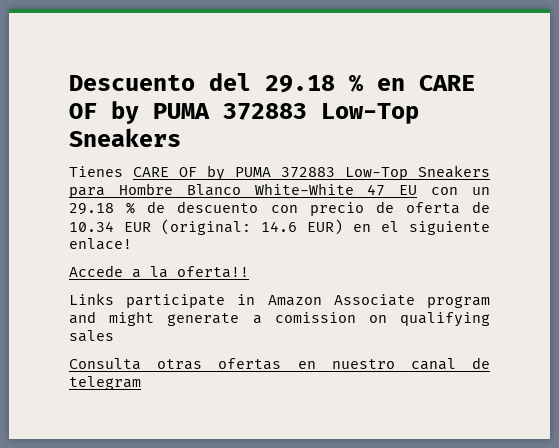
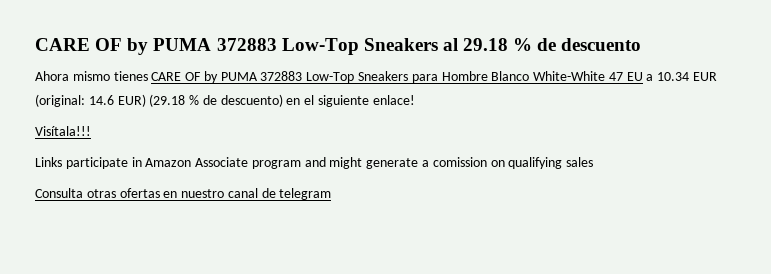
- Descuento del 29.18 % en CARE OF by PUMA 372883 Low-Top Sneakers
- Tienes CARE OF by PUMA 372883 Low-Top Sneakers para Hombre Blanco White-White 47 EU con un 29.18 % de descuento con precio de oferta de 10.34 EUR (original: 14.6 EUR) en el siguiente enlace!
+ CARE OF by PUMA 372883 Low-Top Sneakers al 29.18 % de descuento
+ Ahora mismo tienes CARE OF by PUMA 372883 Low-Top Sneakers para Hombre Blanco White-White 47 EU a 10.34 EUR (original: 14.6 EUR) (29.18 % de descuento) en el siguiente enlace!
- Accede a la oferta!!
+ Visítala!!!

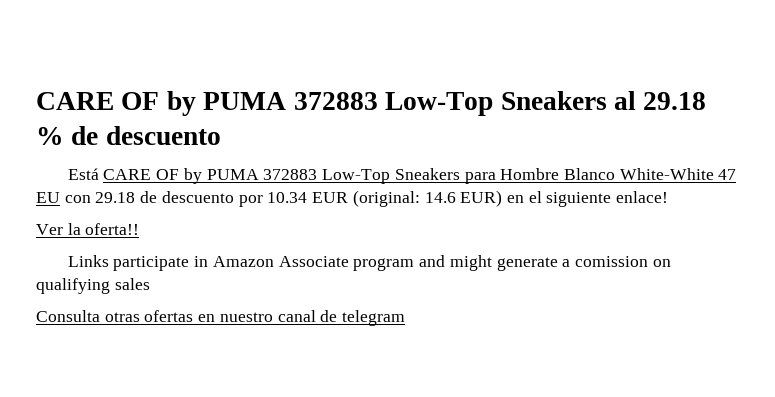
- Ahora mismo tienes CARE OF by PUMA 372883 Low-Top Sneakers para Hombre Blanco White-White 47 EU a 10.34 EUR (original: 14.6 EUR) (29.18 % de descuento) en el siguiente enlace!
+ Está CARE OF by PUMA 372883 Low-Top Sneakers para Hombre Blanco White-White 47 EU con 29.18 de descuento por 10.34 EUR (original: 14.6 EUR) en el siguiente enlace!
- Visítala!!!
+ Ver la oferta!!

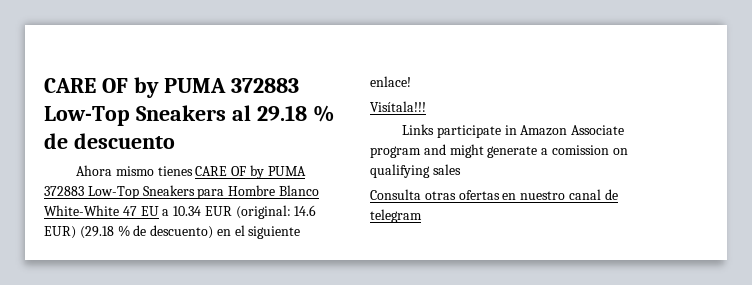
- Está CARE OF by PUMA 372883 Low-Top Sneakers para Hombre Blanco White-White 47 EU con 29.18 de descuento por 10.34 EUR (original: 14.6 EUR) en el siguiente enlace!
+ Ahora mismo tienes CARE OF by PUMA 372883 Low-Top Sneakers para Hombre Blanco White-White 47 EU a 10.34 EUR (original: 14.6 EUR) (29.18 % de descuento) en el siguiente enlace!
- Ver la oferta!!
+ Visítala!!!

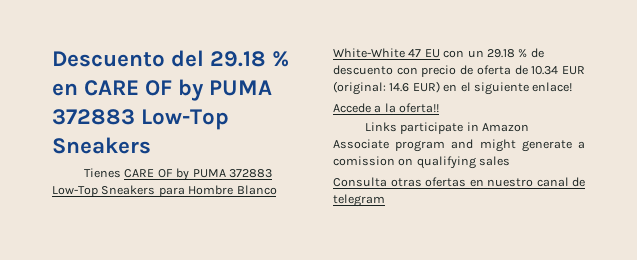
- CARE OF by PUMA 372883 Low-Top Sneakers al 29.18 % de descuento
- Ahora mismo tienes CARE OF by PUMA 372883 Low-Top Sneakers para Hombre Blanco White-White 47 EU a 10.34 EUR (original: 14.6 EUR) (29.18 % de descuento) en el siguiente enlace!
+ Descuento del 29.18 % en CARE OF by PUMA 372883 Low-Top Sneakers
+ Tienes CARE OF by PUMA 372883 Low-Top Sneakers para Hombre Blanco White-White 47 EU con un 29.18 % de descuento con precio de oferta de 10.34 EUR (original: 14.6 EUR) en el siguiente enlace!
- Visítala!!!
+ Accede a la oferta!!

